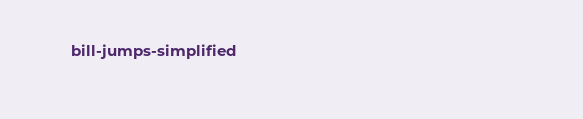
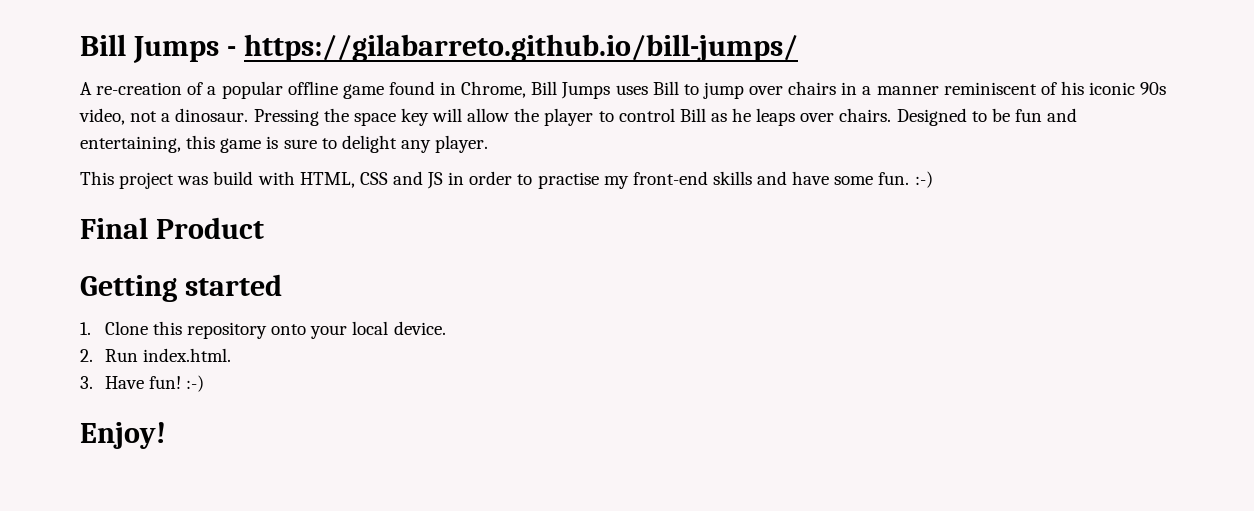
- bill-jumps-simplified
+ Bill Jumps - https://gilabarreto.github.io/bill-jumps/
+ A re-creation of a popular offline game found in Chrome, Bill Jumps uses Bill to jump over chairs in a manner reminiscent of his iconic 90s video, not a dinosaur. Pressing the space key will allow the player to control Bill as he leaps over chairs. Designed to be fun and entertaining, this game is sure to delight any player.
+ This project was build with HTML, CSS and JS in order to practise my front-end skills and have some fun. :-)
+ Final Product
+ Getting started
+ 1. Clone this repository onto your local device.
+ 2. Run index.html.
+ 3. Have fun! :-)
+ Enjoy!

